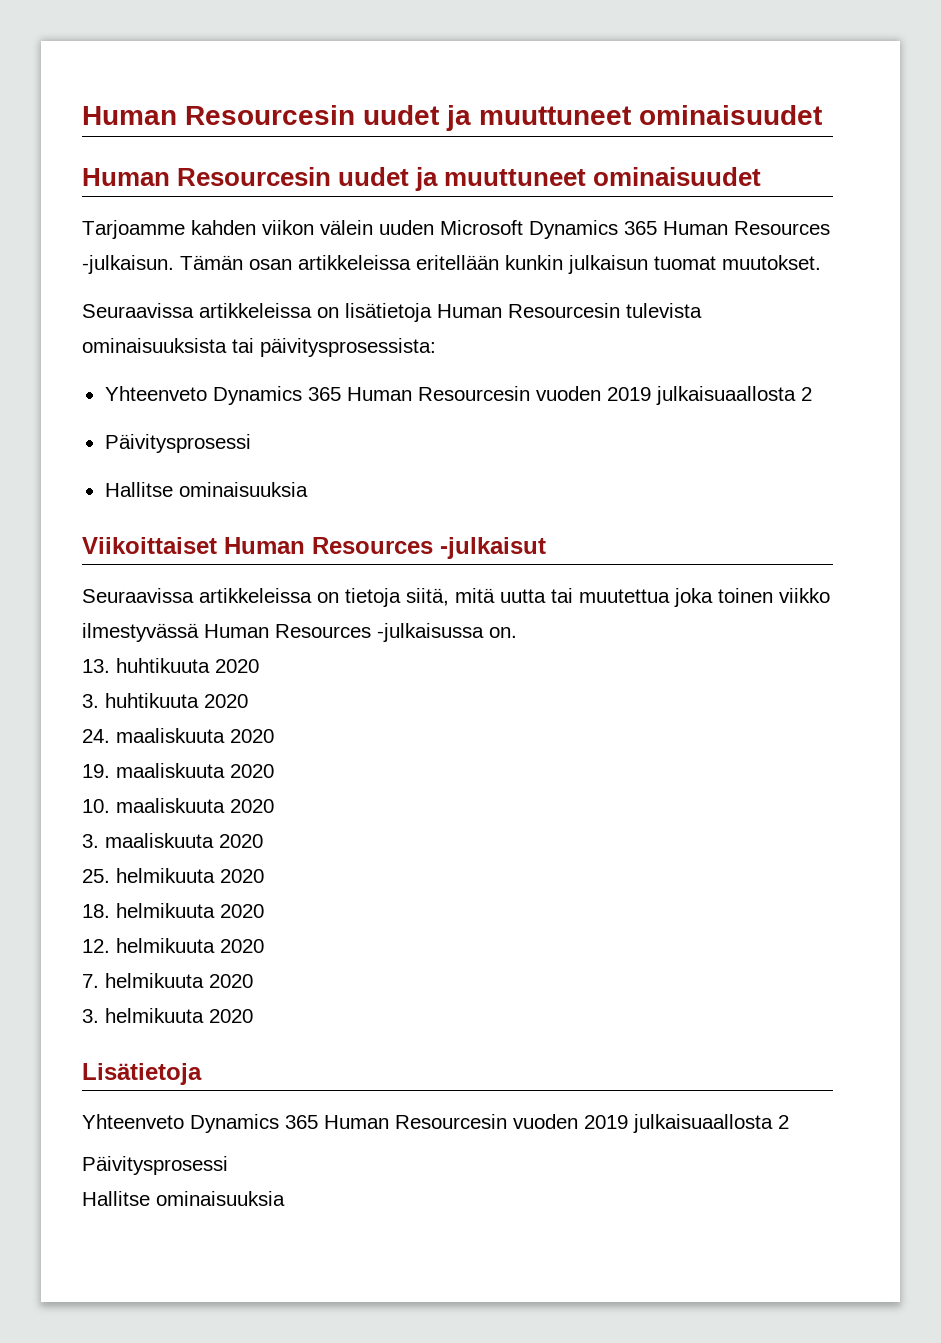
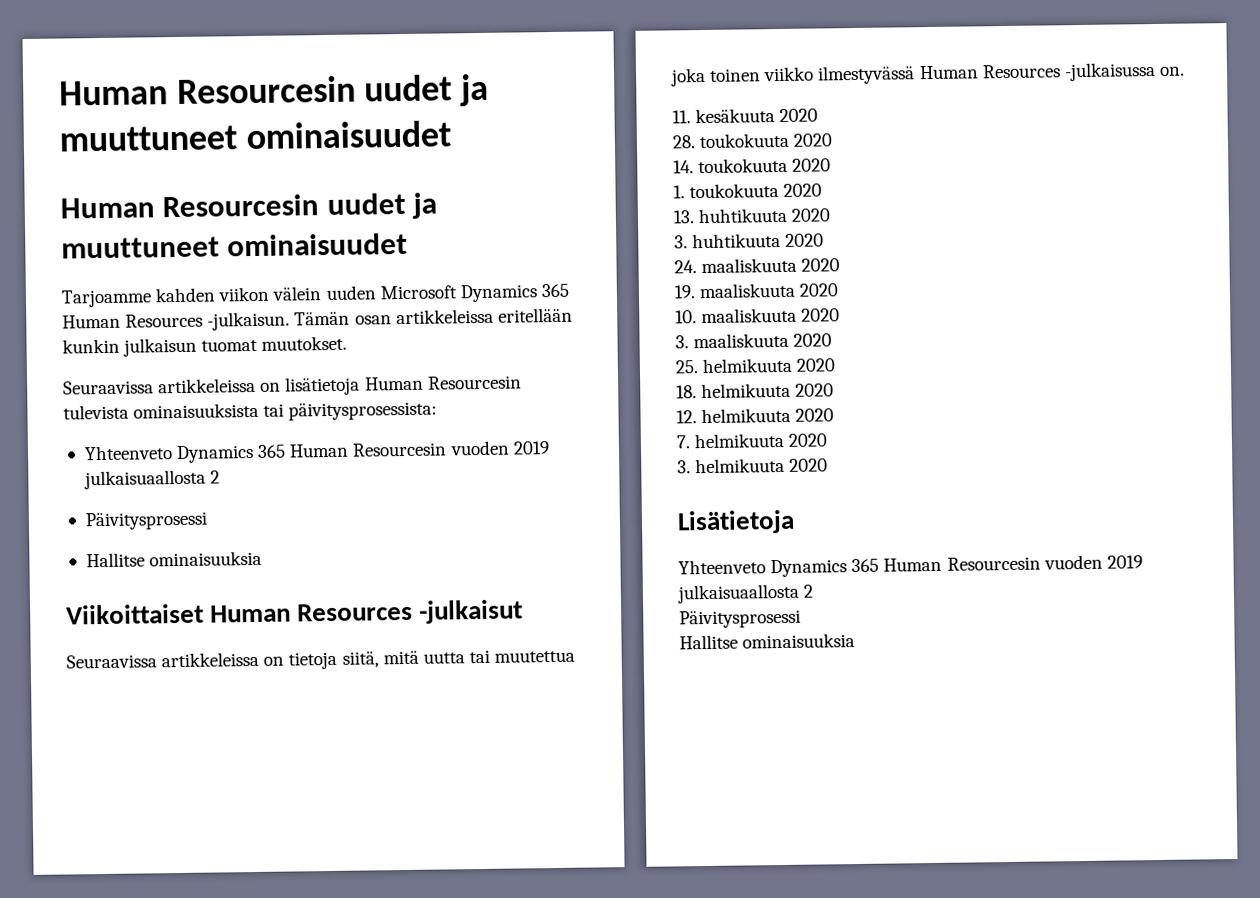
+ 11. kesäkuuta 2020
+ 28. toukokuuta 2020
+ 14. toukokuuta 2020
+ 1. toukokuuta 2020

